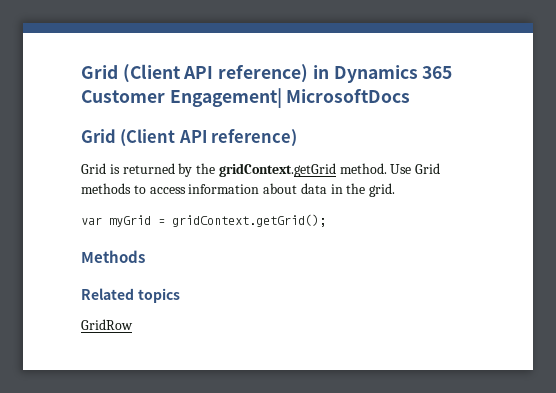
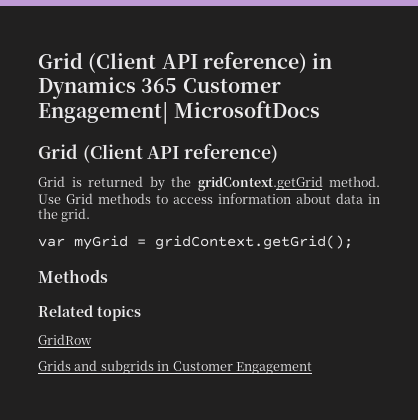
+ Grids and subgrids in Customer Engagement

